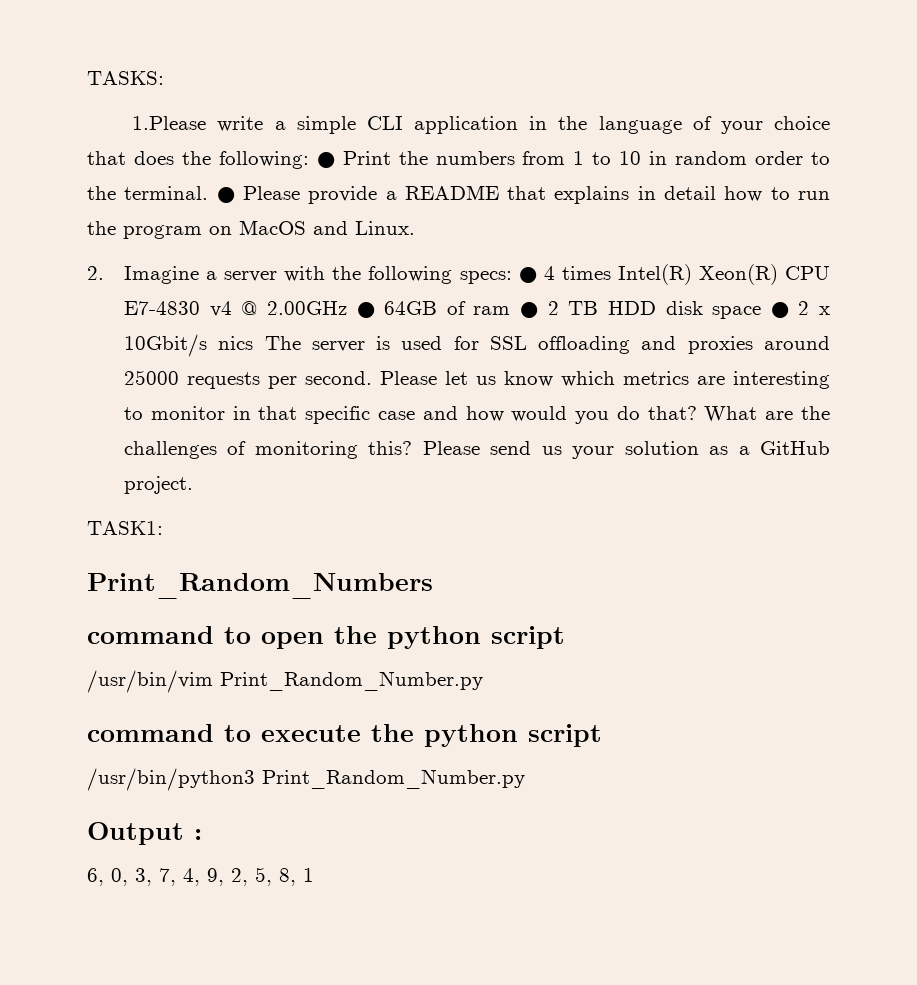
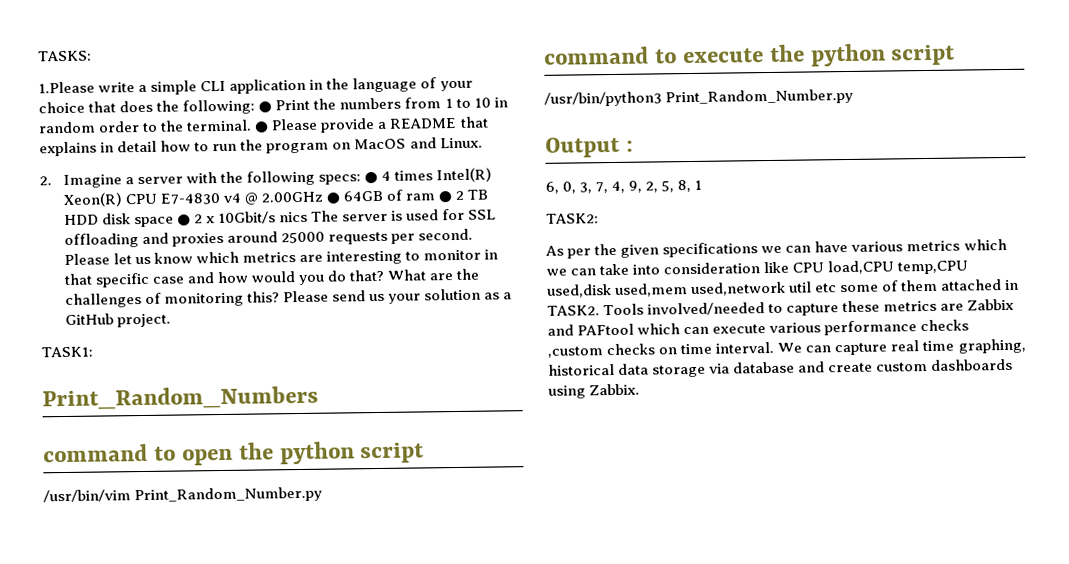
+ TASK2:
+ As per the given specifications we can have various metrics which we can take into consideration like CPU load,CPU temp,CPU used,disk used,mem used,network util etc some of them attached in TASK2. Tools involved/needed to capture these metrics are Zabbix and PAFtool which can execute various performance checks ,custom checks on time interval. We can capture real time graphing, historical data storage via database and create custom dashboards using Zabbix.

